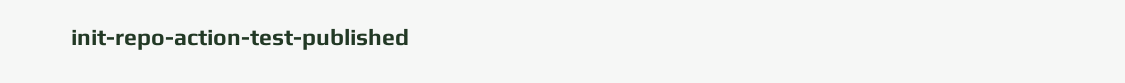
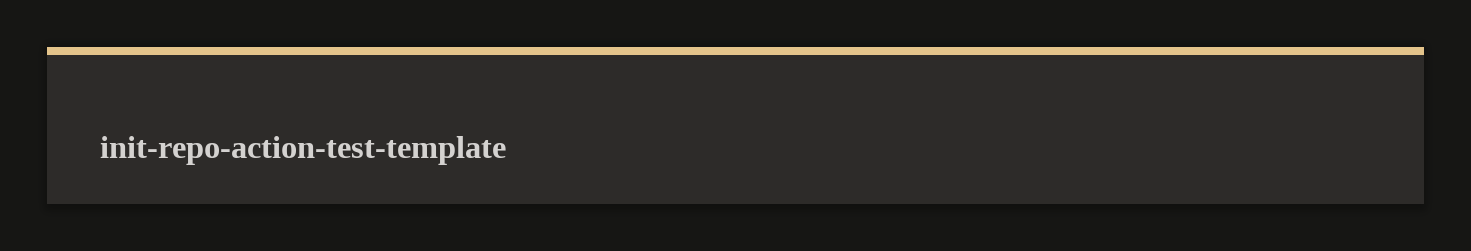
- init-repo-action-test-published
+ init-repo-action-test-template

